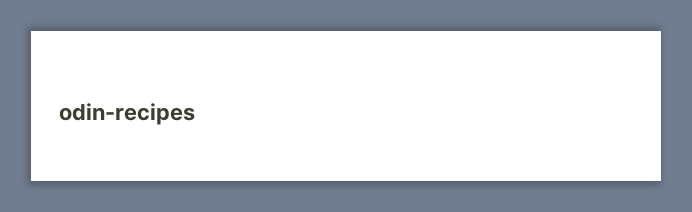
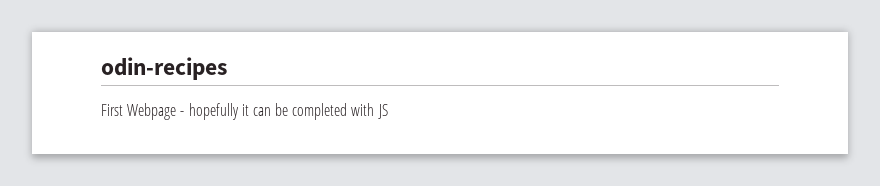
+ First Webpage - hopefully it can be completed with JS

